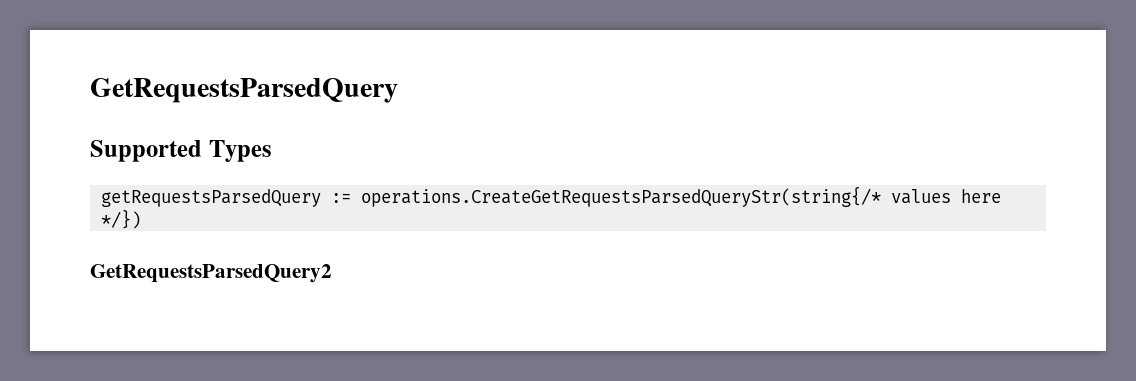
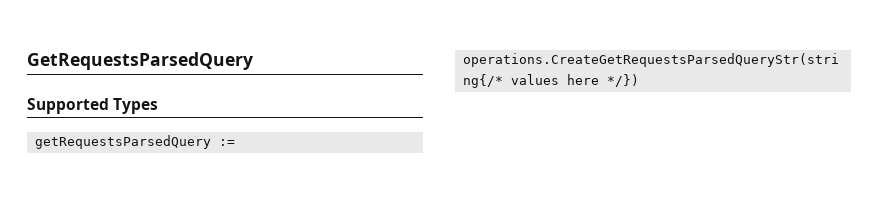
- GetRequestsParsedQuery2

